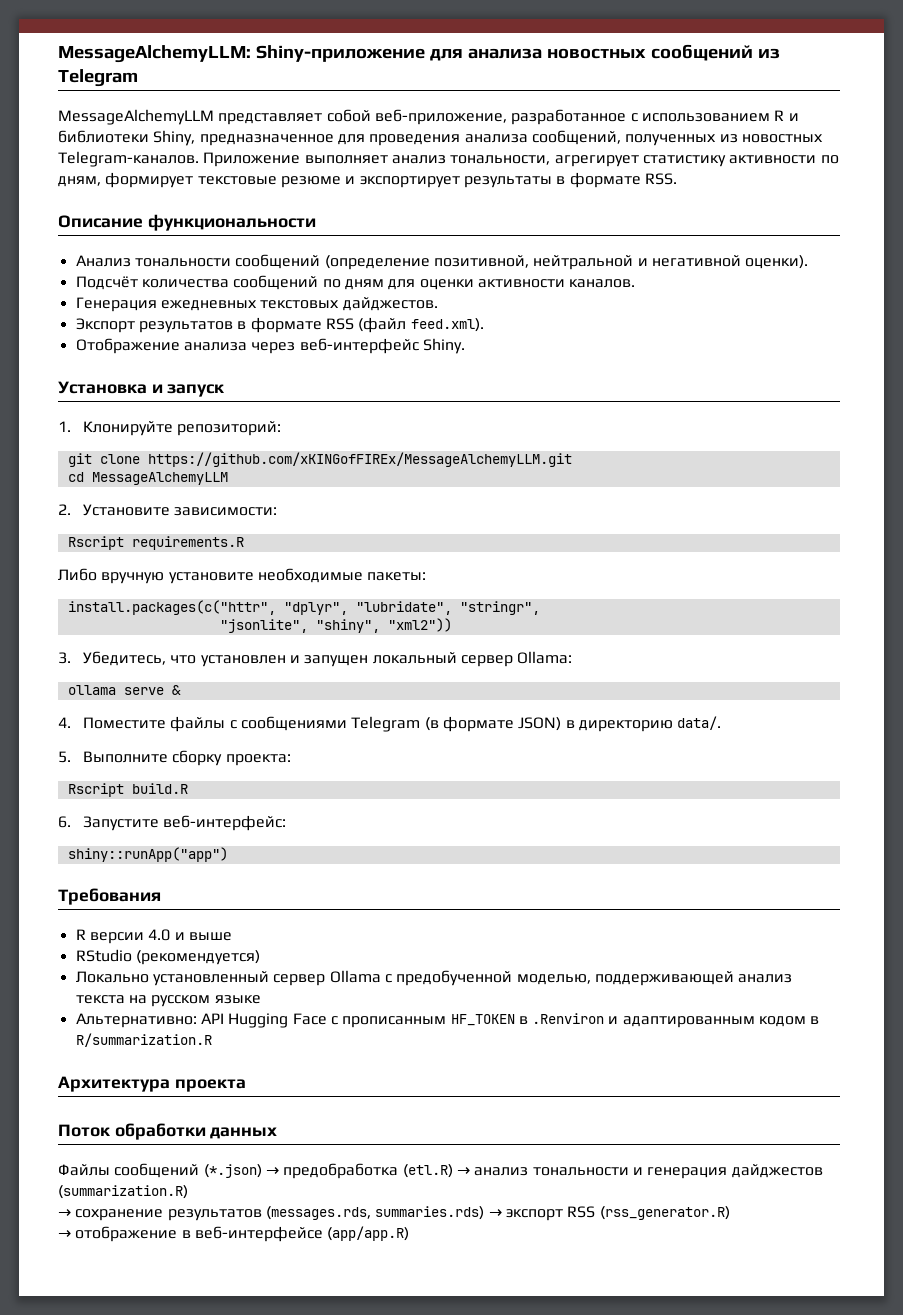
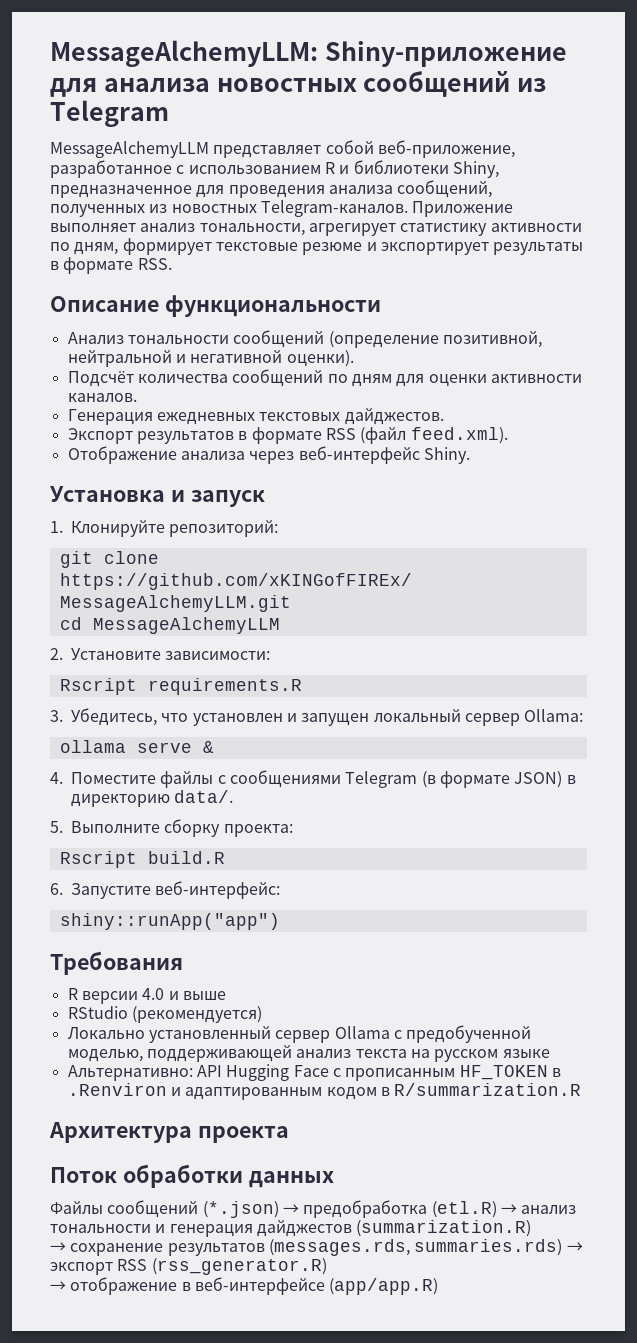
- Либо вручную установите необходимые пакеты:
- install.packages(c("httr", "dplyr", "lubridate", "stringr",
- "jsonlite", "shiny", "xml2"))

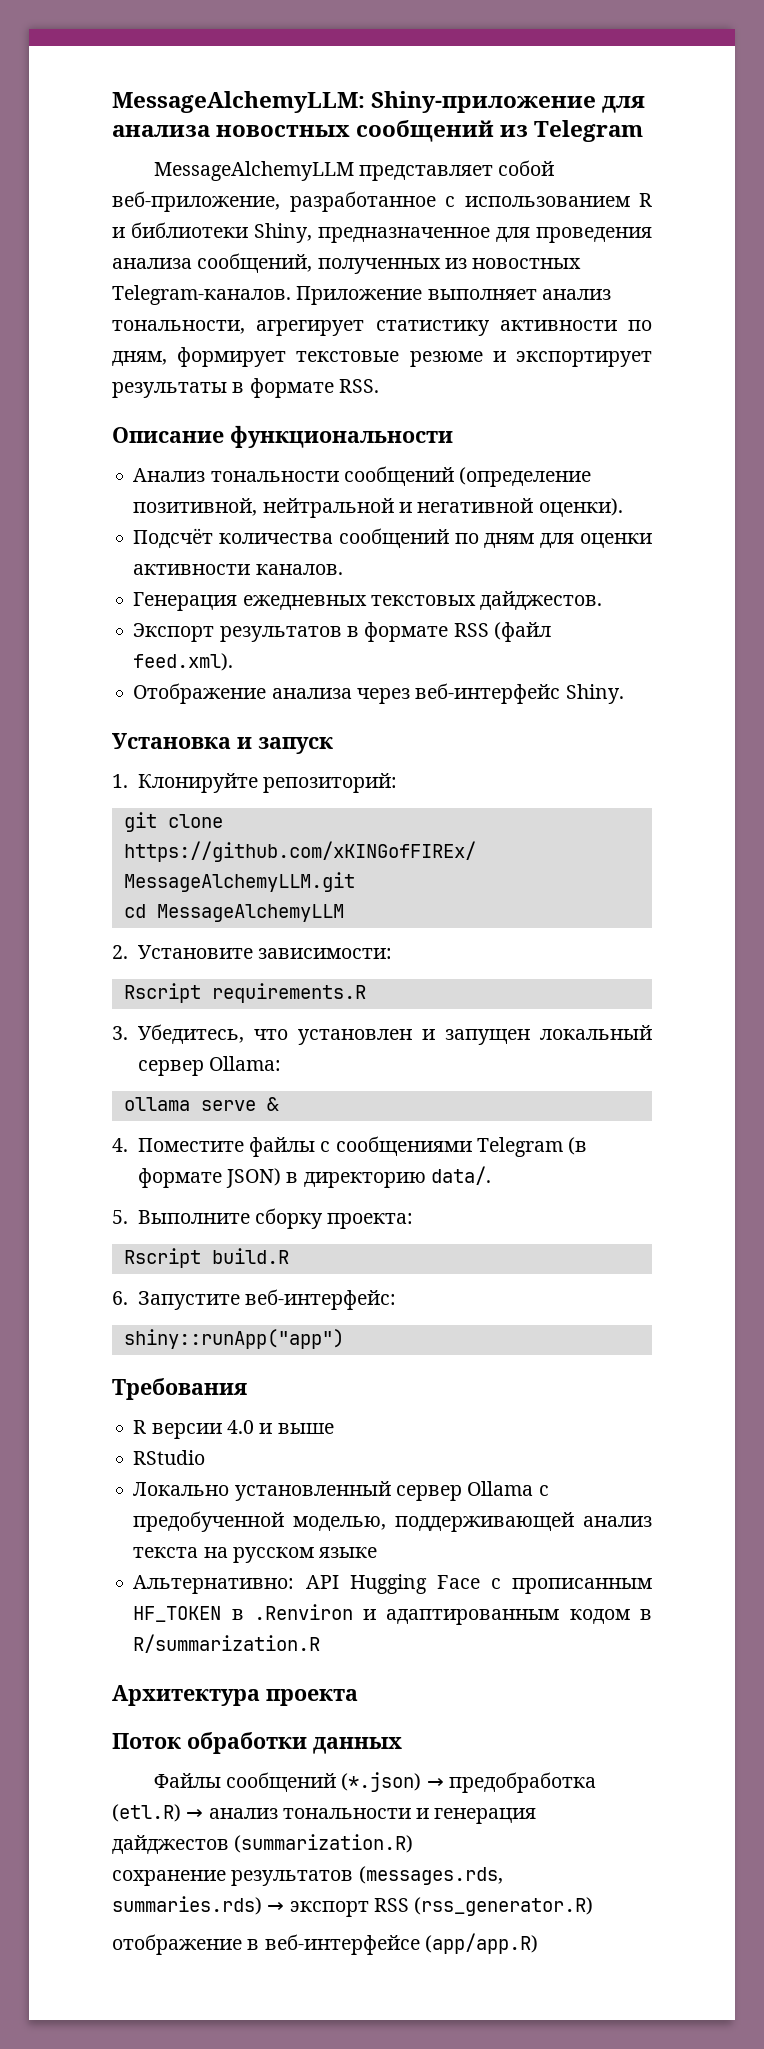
- RStudio (рекомендуется)
+ RStudio
- → сохранение результатов (messages.rds, summaries.rds) → экспорт RSS (rss_generator.R)
+ сохранение результатов (messages.rds, summaries.rds) → экспорт RSS (rss_generator.R)
- → отображение в веб-интерфейсе (app/app.R)
+ отображение в веб-интерфейсе (app/app.R)

